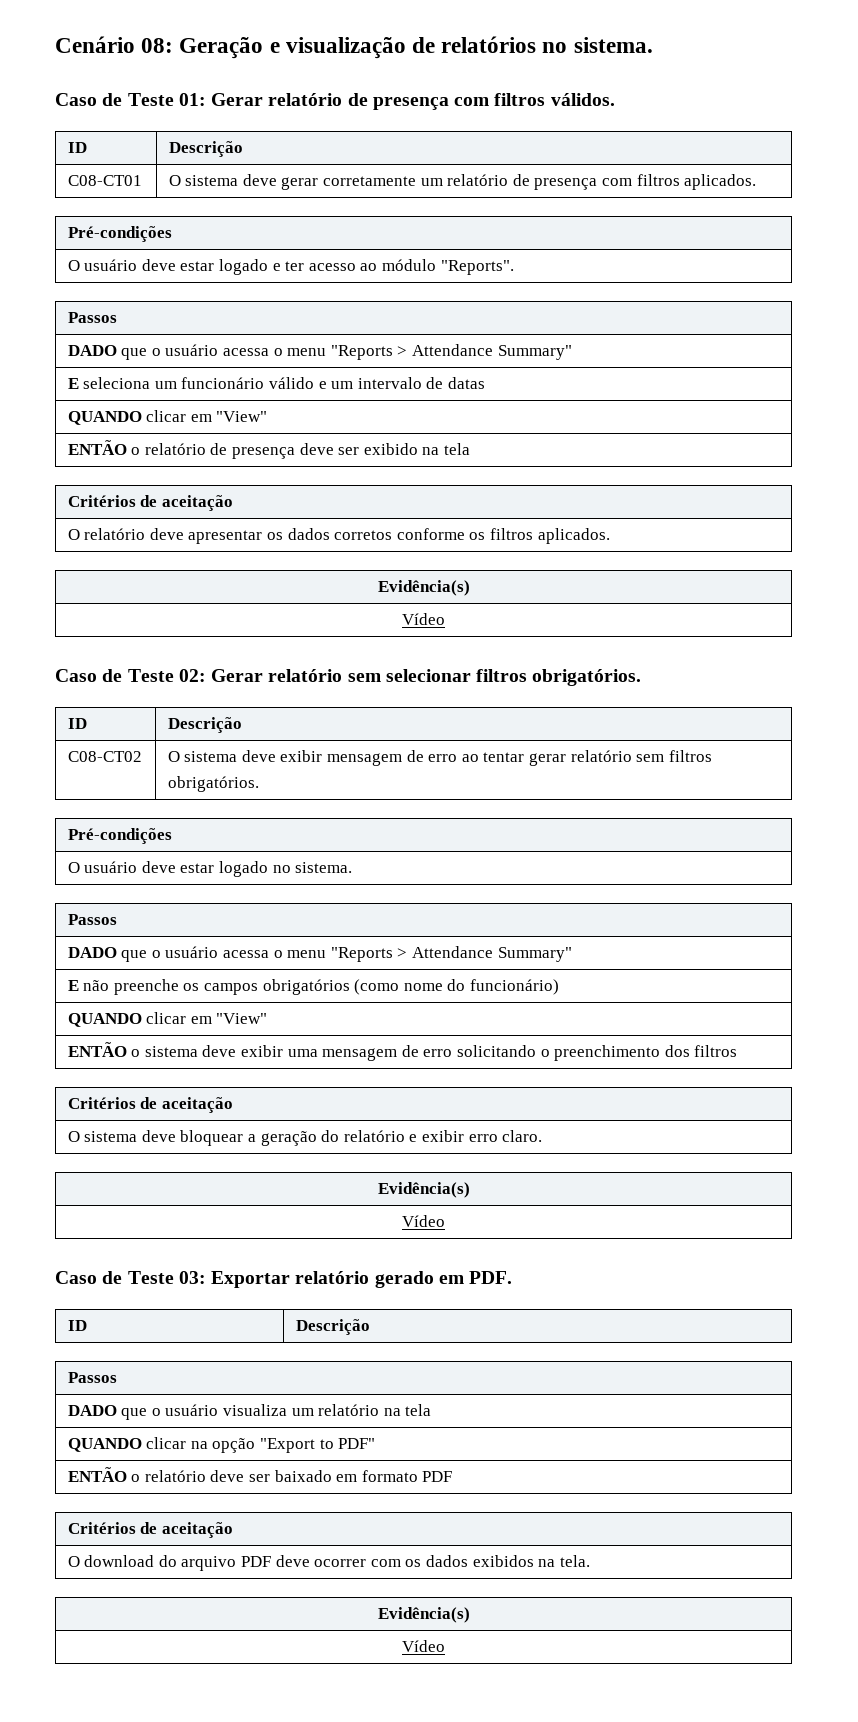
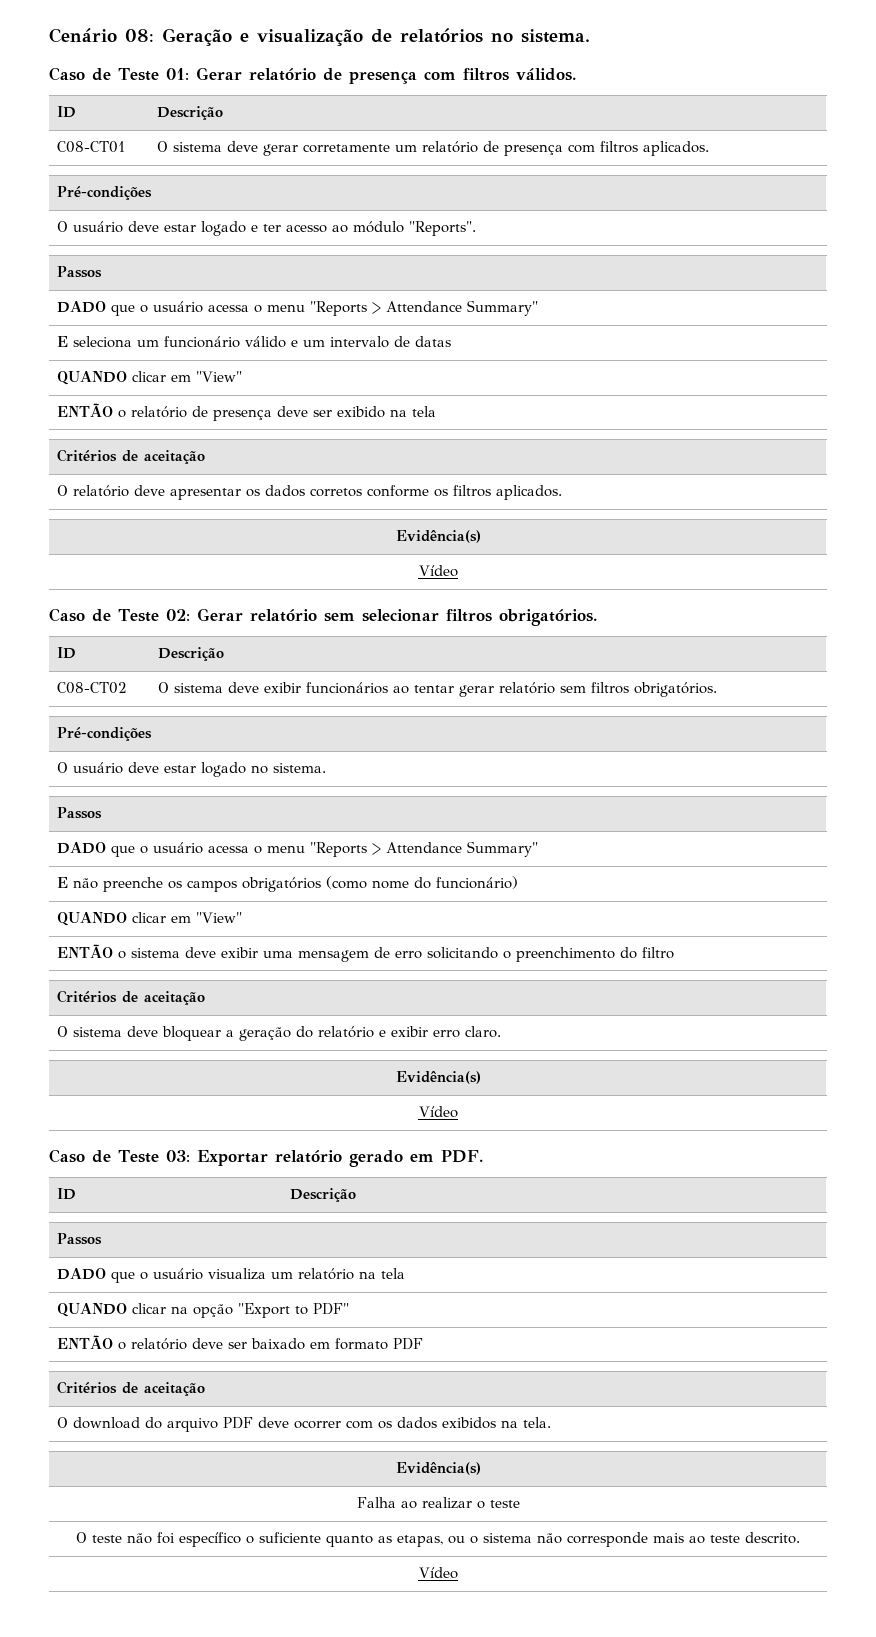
- C08-CT02 | O sistema deve exibir mensagem de erro ao tentar gerar relatório sem filtros obrigatórios.
+ C08-CT02 | O sistema deve exibir funcionários ao tentar gerar relatório sem filtros obrigatórios.
- ENTÃO o sistema deve exibir uma mensagem de erro solicitando o preenchimento dos filtros
+ ENTÃO o sistema deve exibir uma mensagem de erro solicitando o preenchimento do filtro
+ Falha ao realizar o teste
+ O teste não foi específico o suficiente quanto as etapas, ou o sistema não corresponde mais ao teste descrito.

